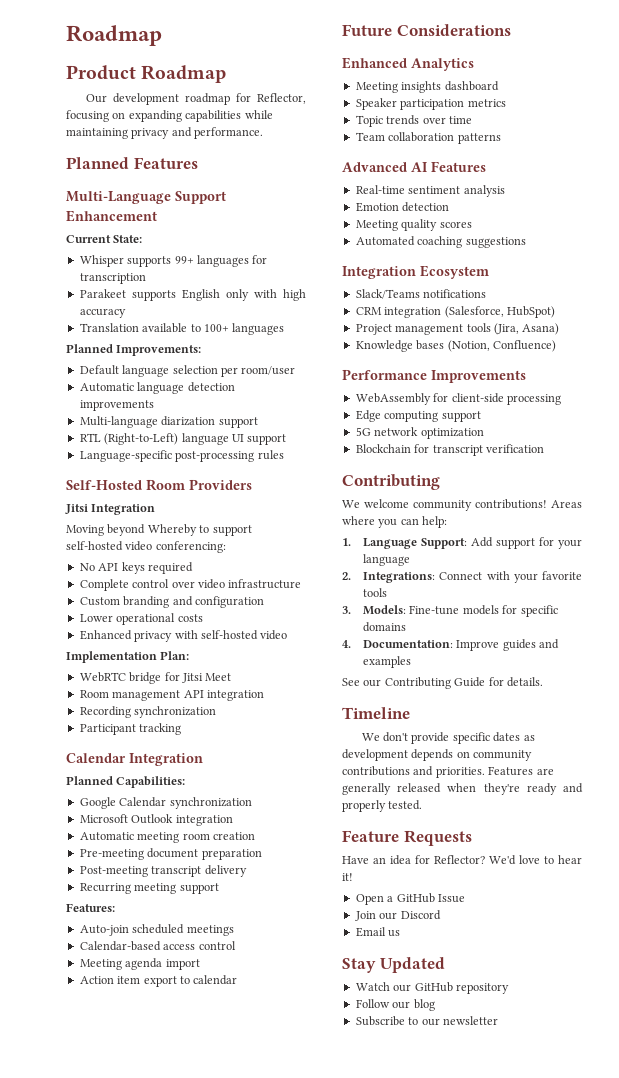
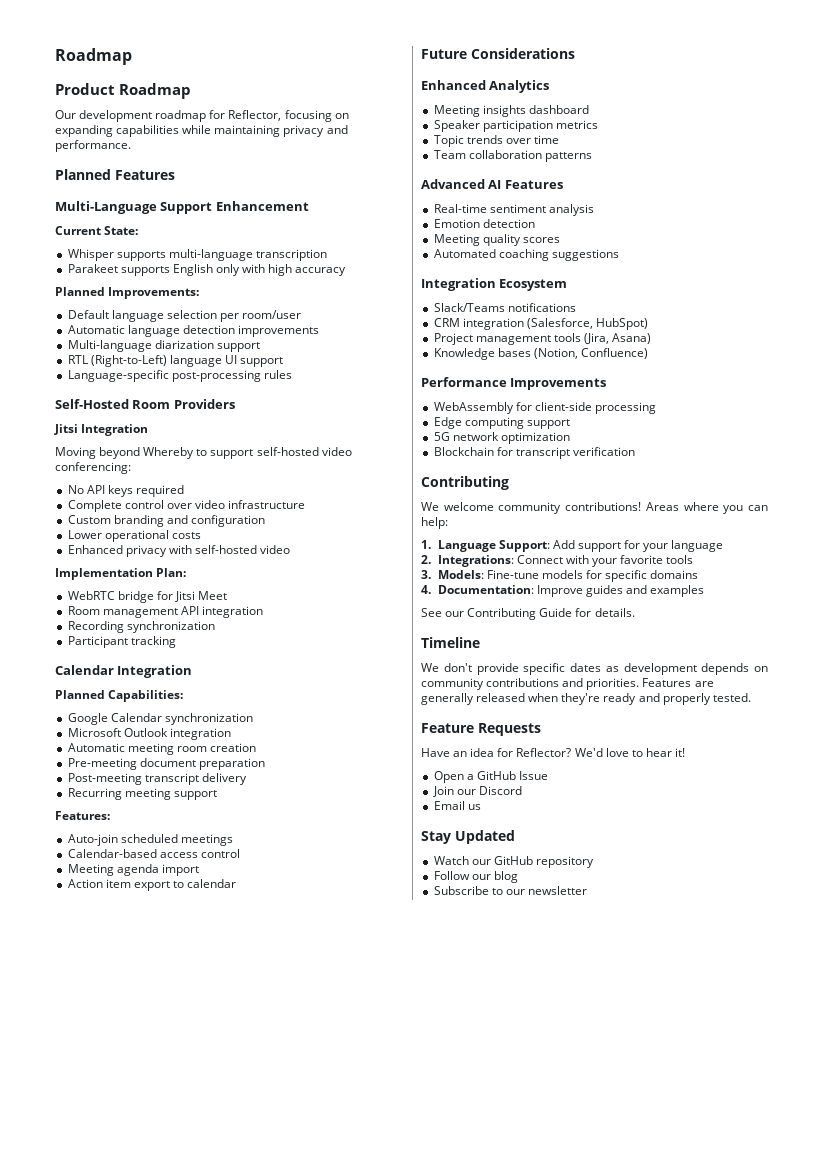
- Whisper supports 99+ languages for transcription
+ Whisper supports multi-language transcription
- Translation available to 100+ languages

